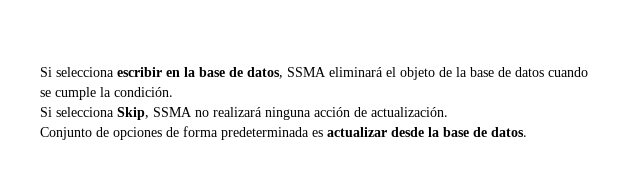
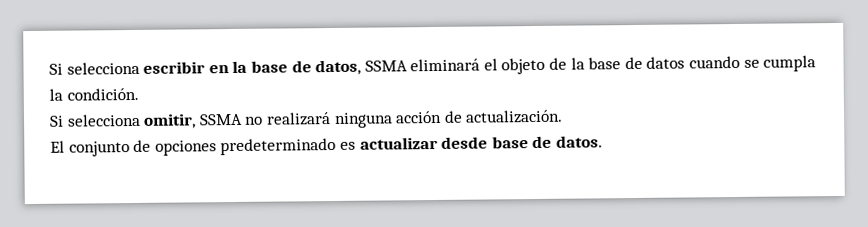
- Si selecciona escribir en la base de datos, SSMA eliminará el objeto de la base de datos cuando se cumple la condición.
+ Si selecciona escribir en la base de datos, SSMA eliminará el objeto de la base de datos cuando se cumpla la condición.
- Si selecciona Skip, SSMA no realizará ninguna acción de actualización.
+ Si selecciona omitir, SSMA no realizará ninguna acción de actualización.
- Conjunto de opciones de forma predeterminada es actualizar desde la base de datos.
+ El conjunto de opciones predeterminado es actualizar desde base de datos.

